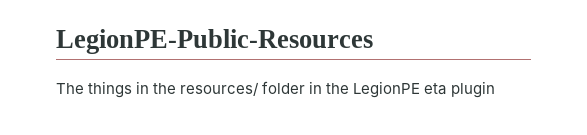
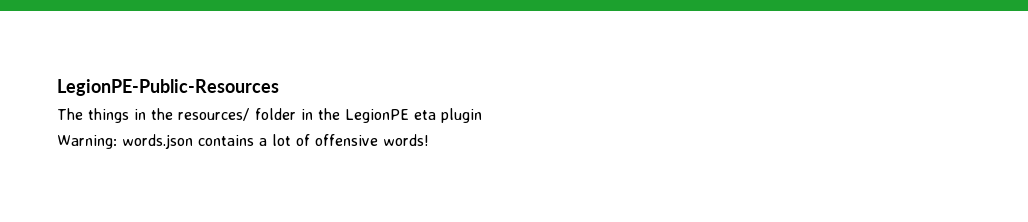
+ Warning: words.json contains a lot of offensive words!

